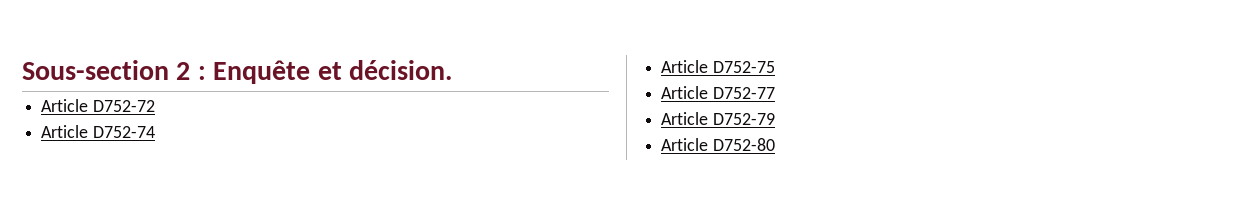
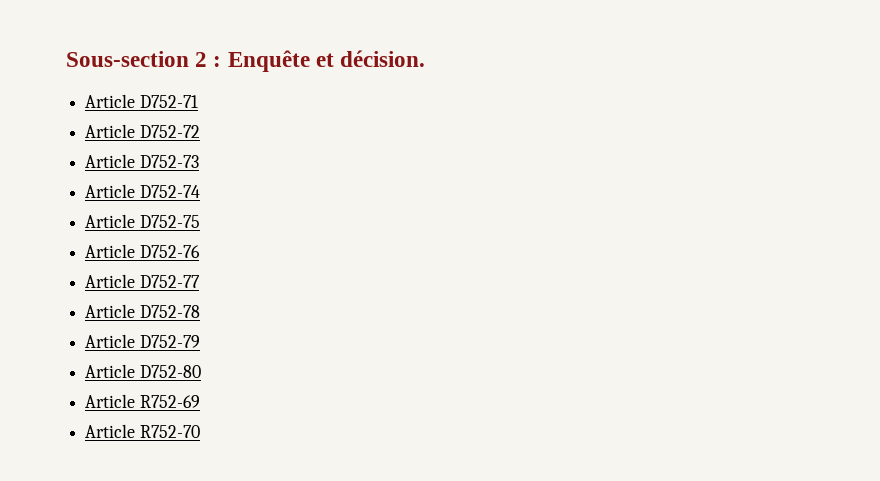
+ Article D752-71
+ Article D752-73
+ Article D752-76
+ Article D752-78
+ Article R752-69
+ Article R752-70

